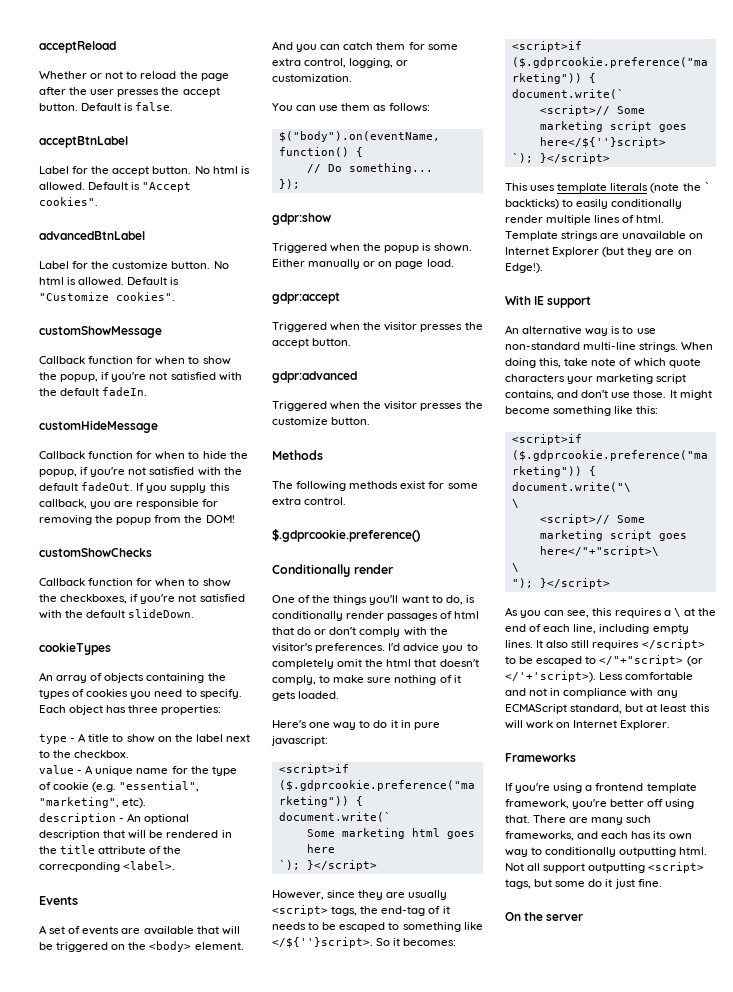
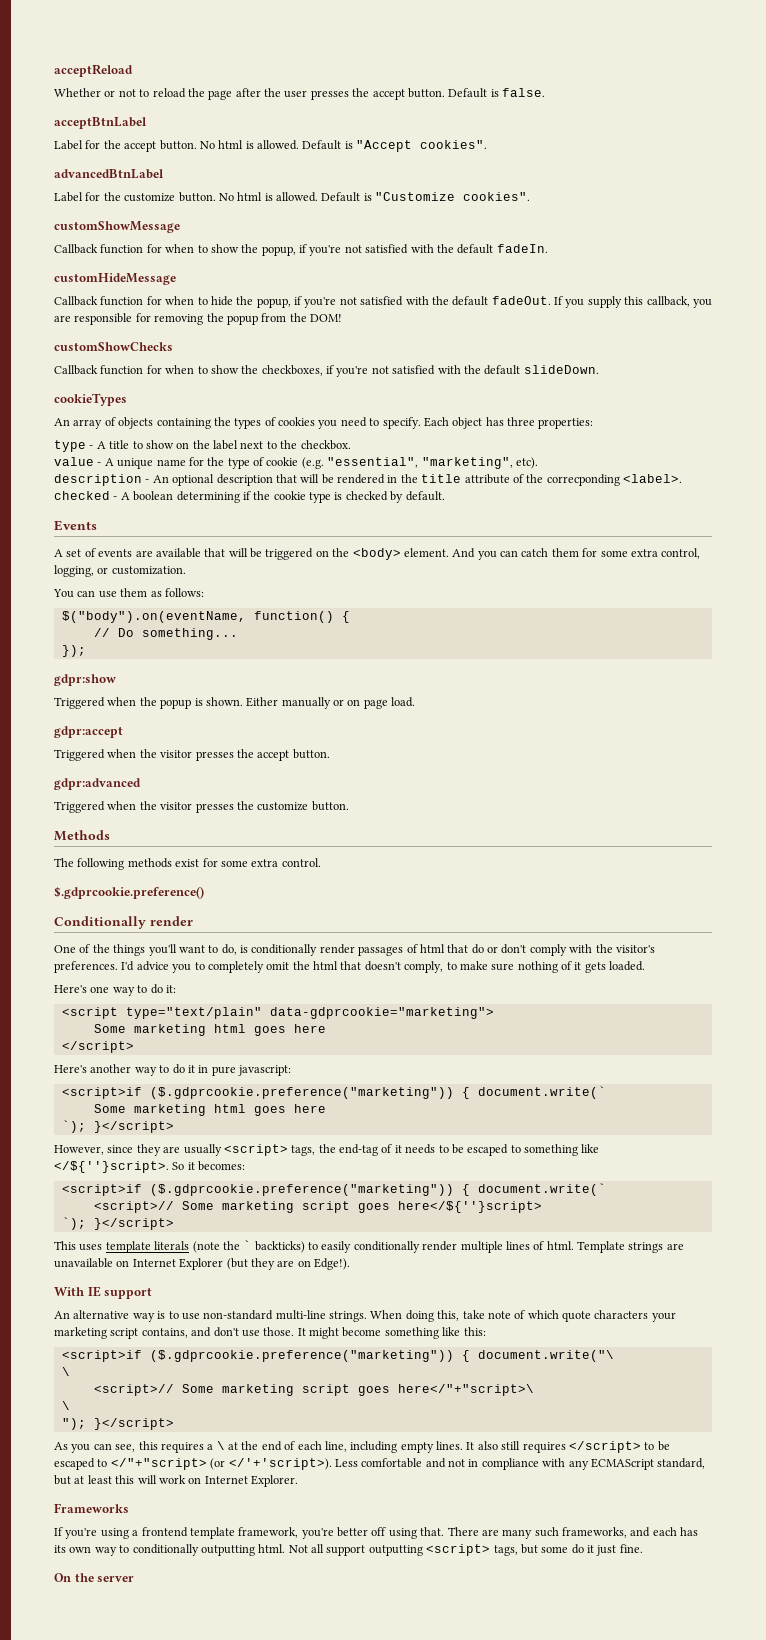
- description - An optional description that will be rendered in the title attribute of the correcponding <label>.
+ description - An optional description that will be rendered in the title attribute of the correcponding <label>. checked - A boolean determining if the cookie type is checked by default.
- Here's one way to do it in pure javascript:
+ Here's one way to do it:
+ <script type="text/plain" data-gdprcookie="marketing">
+ Some marketing html goes here
+ </script>
+ Here's another way to do it in pure javascript:

